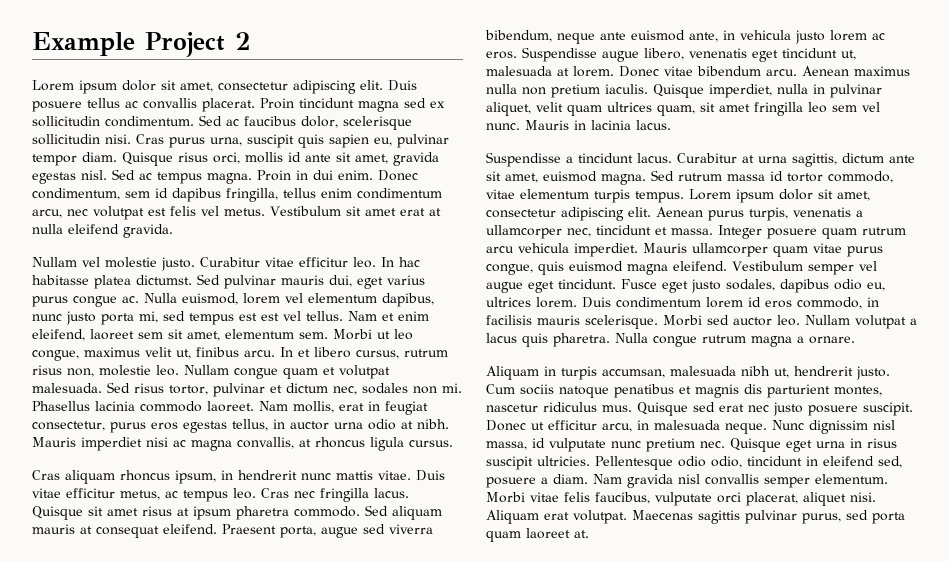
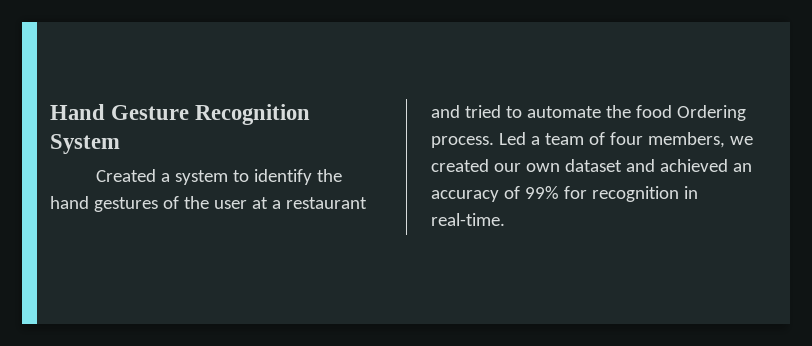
- Example Project 2
- Lorem ipsum dolor sit amet, consectetur adipiscing elit. Duis posuere tellus ac convallis placerat. Proin tincidunt magna sed ex sollicitudin condimentum. Sed ac faucibus dolor, scelerisque sollicitudin nisi. Cras purus urna, suscipit quis sapien eu, pulvinar tempor diam. Quisque risus orci, mollis id ante sit amet, gravida egestas nisl. Sed ac tempus magna. Proin in dui enim. Donec condimentum, sem id dapibus fringilla, tellus enim condimentum arcu, nec volutpat est felis vel metus. Vestibulum sit amet erat at nulla eleifend gravida.
- Nullam vel molestie justo. Curabitur vitae efficitur leo. In hac habitasse platea dictumst. Sed pulvinar mauris dui, eget varius purus congue ac. Nulla euismod, lorem vel elementum dapibus, nunc justo porta mi, sed tempus est est vel tellus. Nam et enim eleifend, laoreet sem sit amet, elementum sem. Morbi ut leo congue, maximus velit ut, finibus arcu. In et libero cursus, rutrum risus non, molestie leo. Nullam congue quam et volutpat malesuada. Sed risus tortor, pulvinar et dictum nec, sodales non mi. Phasellus lacinia commodo laoreet. Nam mollis, erat in feugiat consectetur, purus eros egestas tellus, in auctor urna odio at nibh. Mauris imperdiet nisi ac magna convallis, at rhoncus ligula cursus.
- Cras aliquam rhoncus ipsum, in hendrerit nunc mattis vitae. Duis vitae efficitur metus, ac tempus leo. Cras nec fringilla lacus. Quisque sit amet risus at ipsum pharetra commodo. Sed aliquam mauris at consequat eleifend. Praesent porta, augue sed viverra bibendum, neque ante euismod ante, in vehicula justo lorem ac eros. Suspendisse augue libero, venenatis eget tincidunt ut, malesuada at lorem. Donec vitae bibendum arcu. Aenean maximus nulla non pretium iaculis. Quisque imperdiet, nulla in pulvinar aliquet, velit quam ultrices quam, sit amet fringilla leo sem vel nunc. Mauris in lacinia lacus.
- Suspendisse a tincidunt lacus. Curabitur at urna sagittis, dictum ante sit amet, euismod magna. Sed rutrum massa id tortor commodo, vitae elementum turpis tempus. Lorem ipsum dolor sit amet, consectetur adipiscing elit. Aenean purus turpis, venenatis a ullamcorper nec, tincidunt et massa. Integer posuere quam rutrum arcu vehicula imperdiet. Mauris ullamcorper quam vitae purus congue, quis euismod magna eleifend. Vestibulum semper vel augue eget tincidunt. Fusce eget justo sodales, dapibus odio eu, ultrices lorem. Duis condimentum lorem id eros commodo, in facilisis mauris scelerisque. Morbi sed auctor leo. Nullam volutpat a lacus quis pharetra. Nulla congue rutrum magna a ornare.
- Aliquam in turpis accumsan, malesuada nibh ut, hendrerit justo. Cum sociis natoque penatibus et magnis dis parturient montes, nascetur ridiculus mus. Quisque sed erat nec justo posuere suscipit. Donec ut efficitur arcu, in malesuada neque. Nunc dignissim nisl massa, id vulputate nunc pretium nec. Quisque eget urna in risus suscipit ultricies. Pellentesque odio odio, tincidunt in eleifend sed, posuere a diam. Nam gravida nisl convallis semper elementum. Morbi vitae felis faucibus, vulputate orci placerat, aliquet nisi. Aliquam erat volutpat. Maecenas sagittis pulvinar purus, sed porta quam laoreet at.
+ Hand Gesture Recognition System
+ Created a system to identify the hand gestures of the user at a restaurant and tried to automate the food Ordering process. Led a team of four members, we created our own dataset and achieved an accuracy of 99% for recognition in real-time.

